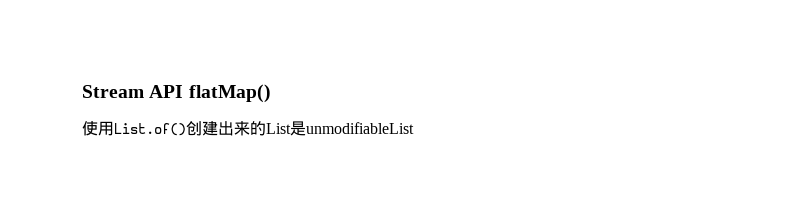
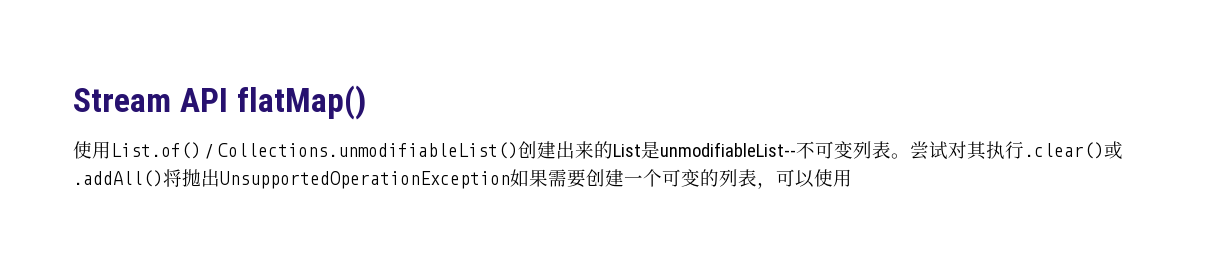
- 使用List.of()创建出来的List是unmodifiableList
+ 使用List.of() / Collections.unmodifiableList()创建出来的List是unmodifiableList--不可变列表。尝试对其执行.clear()或.addAll()将抛出UnsupportedOperationException如果需要创建一个可变的列表，可以使用

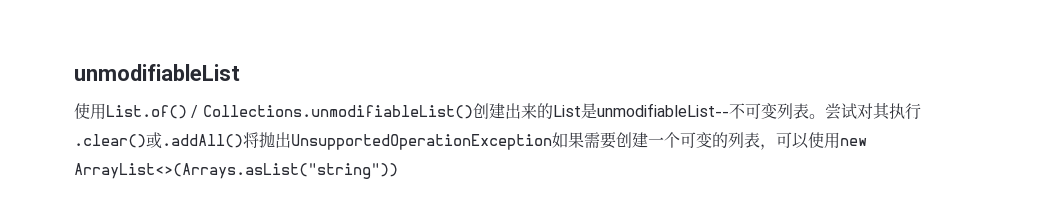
- Stream API flatMap()
+ unmodifiableList
- 尝试对其执行.clear()或.addAll()将抛出UnsupportedOperationException如果需要创建一个可变的列表，可以使用
+ 尝试对其执行.clear()或.addAll()将抛出UnsupportedOperationException如果需要创建一个可变的列表，可以使用new ArrayList<>(Arrays.asList("string"))

